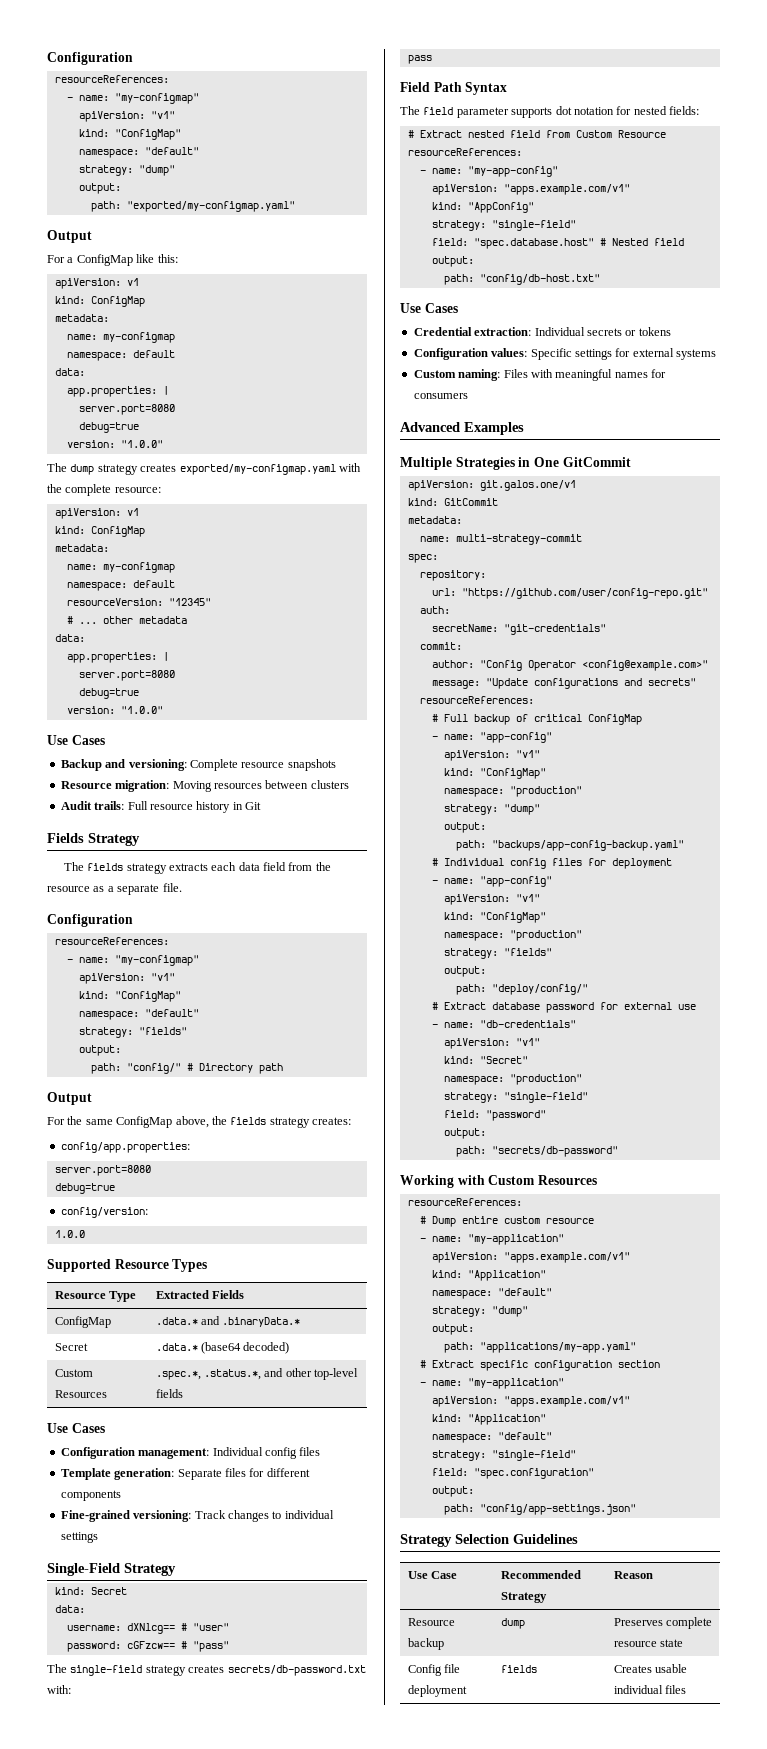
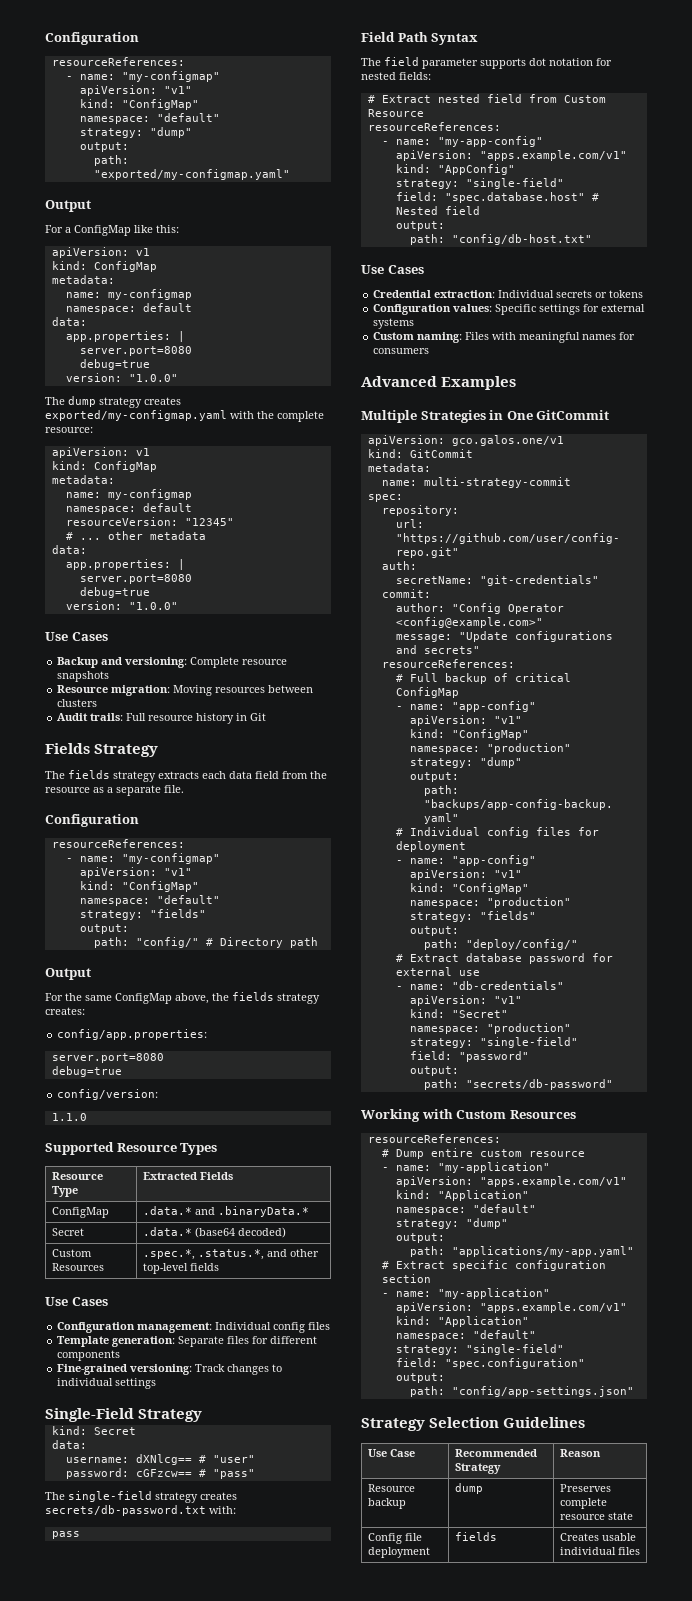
- 1.0.0
+ 1.1.0
- apiVersion: git.galos.one/v1
+ apiVersion: gco.galos.one/v1

